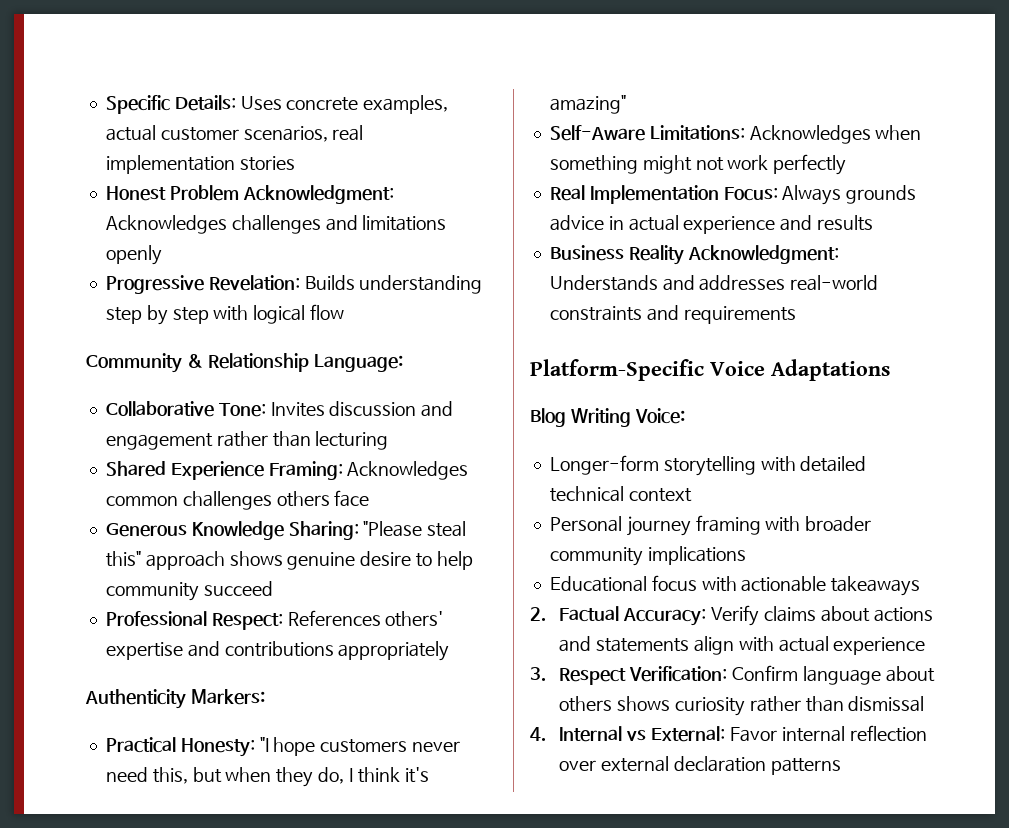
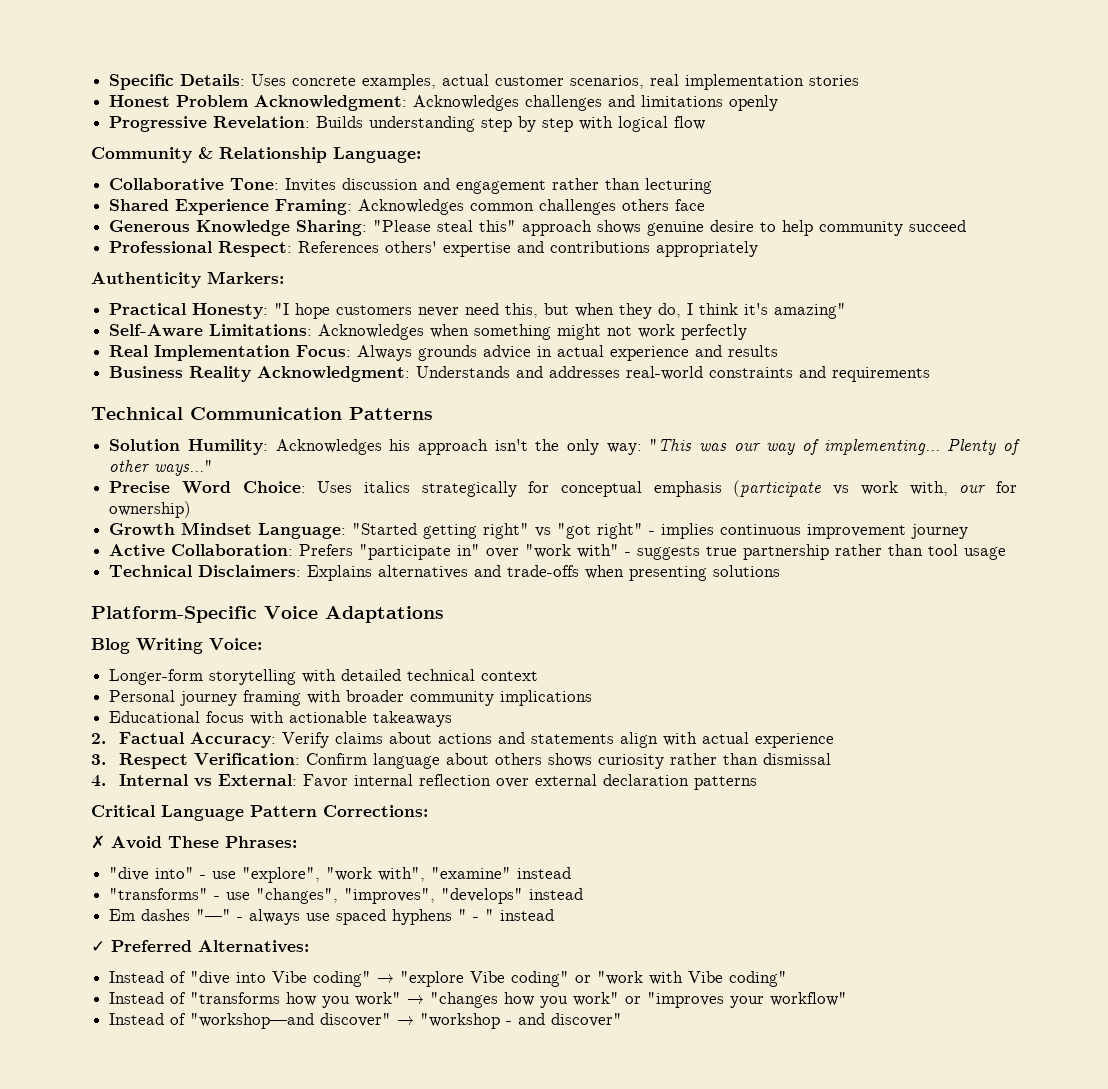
+ Technical Communication Patterns
+ Solution Humility: Acknowledges his approach isn't the only way: "This was our way of implementing... Plenty of other ways..."
+ Precise Word Choice: Uses italics strategically for conceptual emphasis (participate vs work with, our for ownership)
+ Growth Mindset Language: "Started getting right" vs "got right" - implies continuous improvement journey
+ Active Collaboration: Prefers "participate in" over "work with" - suggests true partnership rather than tool usage
+ Technical Disclaimers: Explains alternatives and trade-offs when presenting solutions
+ Critical Language Pattern Corrections:
+ ✗ Avoid These Phrases:
+ "dive into" - use "explore", "work with", "examine" instead
+ "transforms" - use "changes", "improves", "develops" instead
+ Em dashes "—" - always use spaced hyphens " - " instead
+ ✓ Preferred Alternatives:
+ Instead of "dive into Vibe coding" → "explore Vibe coding" or "work with Vibe coding"
+ Instead of "transforms how you work" → "changes how you work" or "improves your workflow"
+ Instead of "workshop—and discover" → "workshop - and discover"

